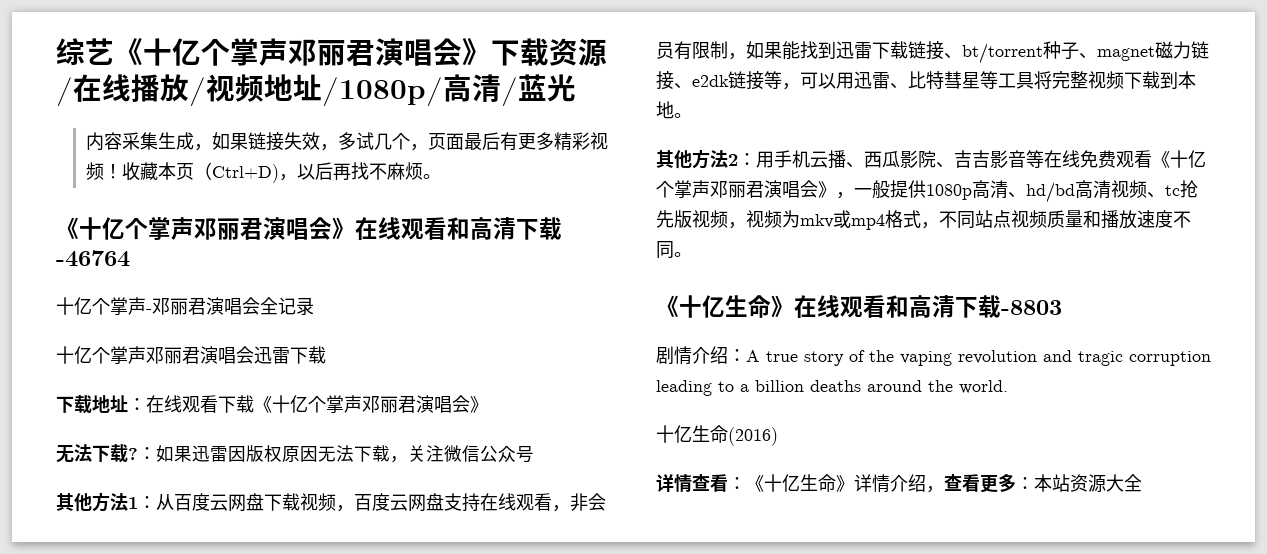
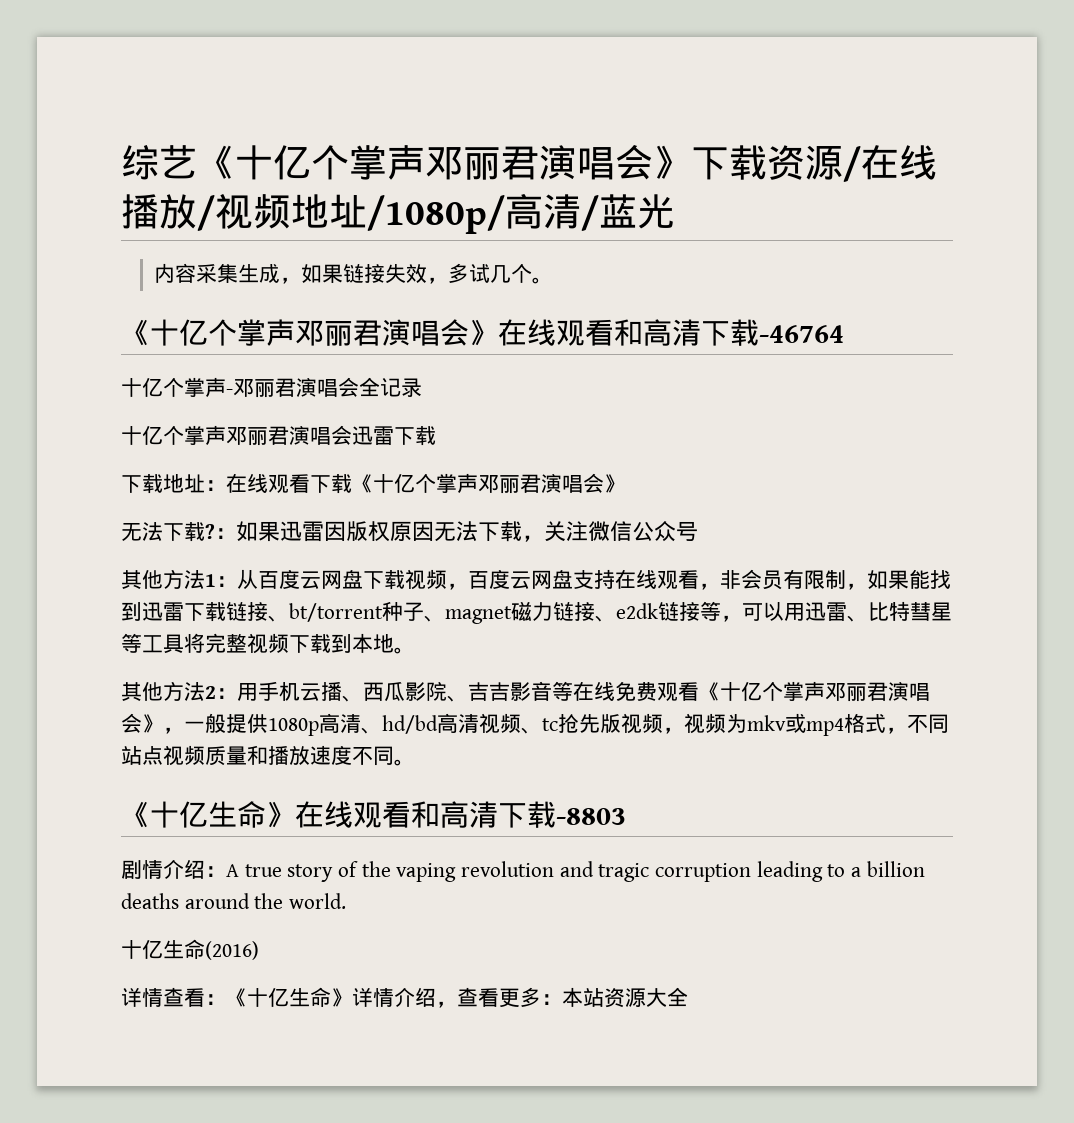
- 内容采集生成，如果链接失效，多试几个，页面最后有更多精彩视频！收藏本页（Ctrl+D)，以后再找不麻烦。
+ 内容采集生成，如果链接失效，多试几个。

